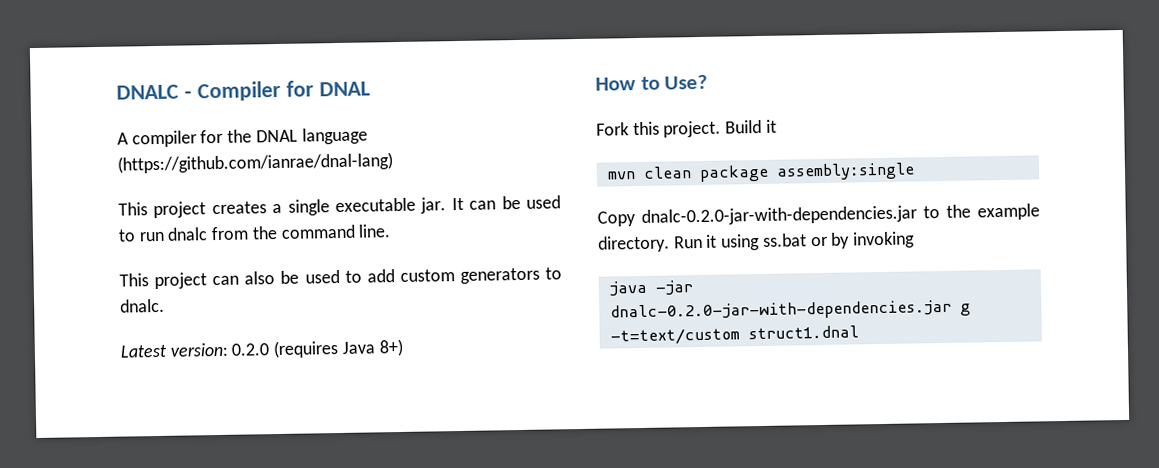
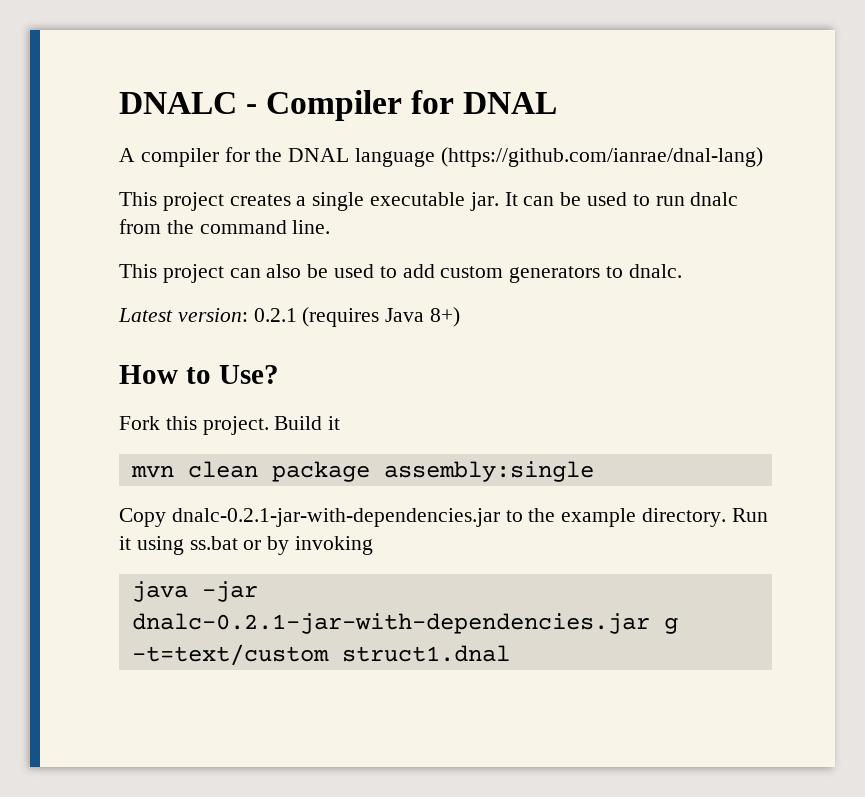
- Latest version: 0.2.0 (requires Java 8+)
+ Latest version: 0.2.1 (requires Java 8+)
- Copy dnalc-0.2.0-jar-with-dependencies.jar to the example directory.
+ Copy dnalc-0.2.1-jar-with-dependencies.jar to the example directory.
- java -jar dnalc-0.2.0-jar-with-dependencies.jar g -t=text/custom struct1.dnal
+ java -jar dnalc-0.2.1-jar-with-dependencies.jar g -t=text/custom struct1.dnal

